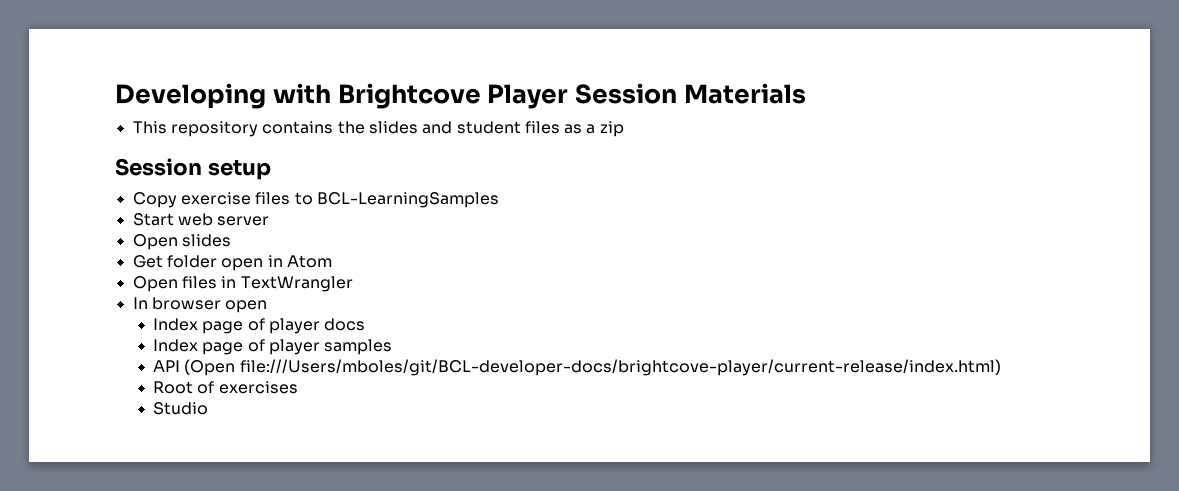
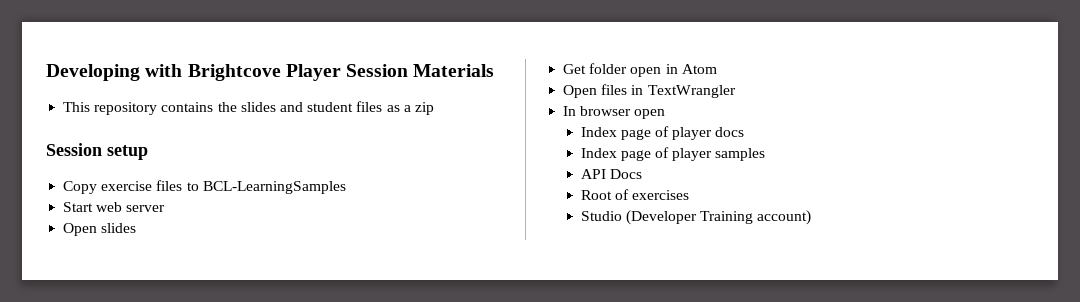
- API (Open file:///Users/mboles/git/BCL-developer-docs/brightcove-player/current-release/index.html)
+ API Docs
- Studio
+ Studio (Developer Training account)

